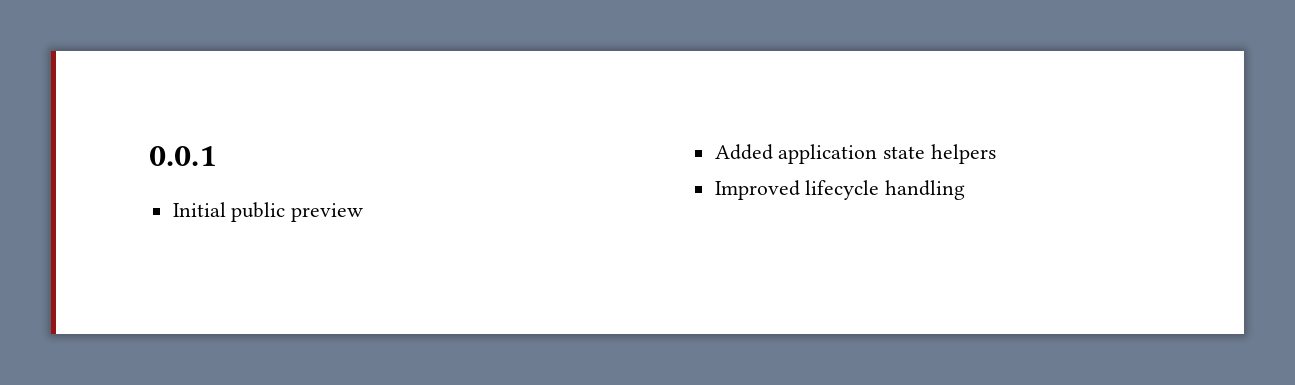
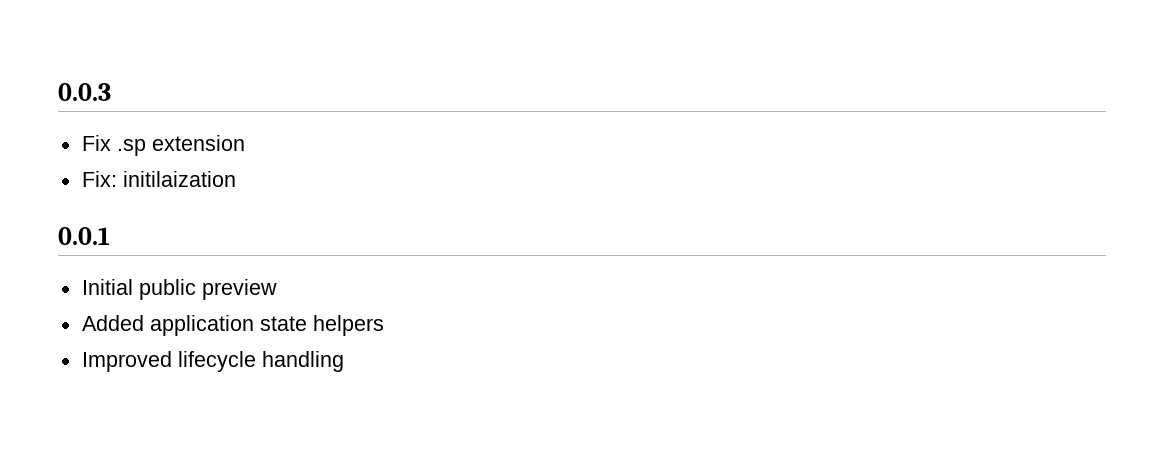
+ 0.0.3
+ Fix .sp extension
+ Fix: initilaization

